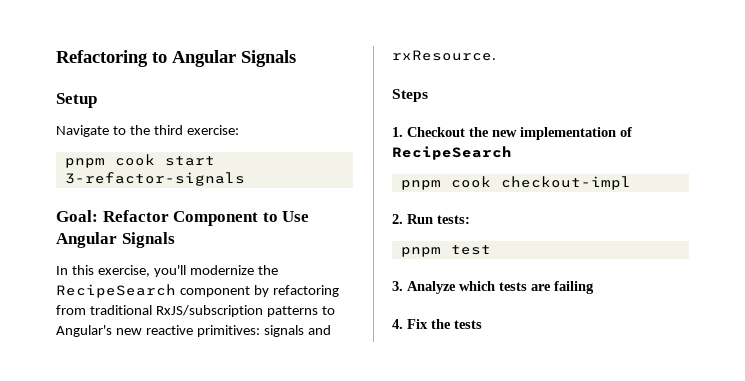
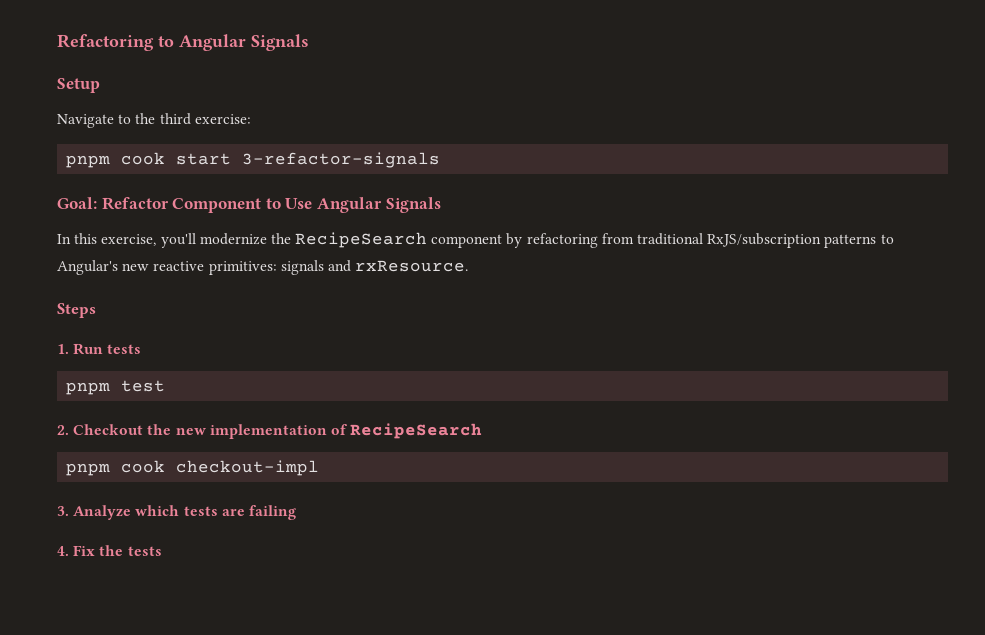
- 1. Checkout the new implementation of RecipeSearch
+ 1. Run tests
+ pnpm test
+ 2. Checkout the new implementation of RecipeSearch
- 2. Run tests:
- pnpm test

